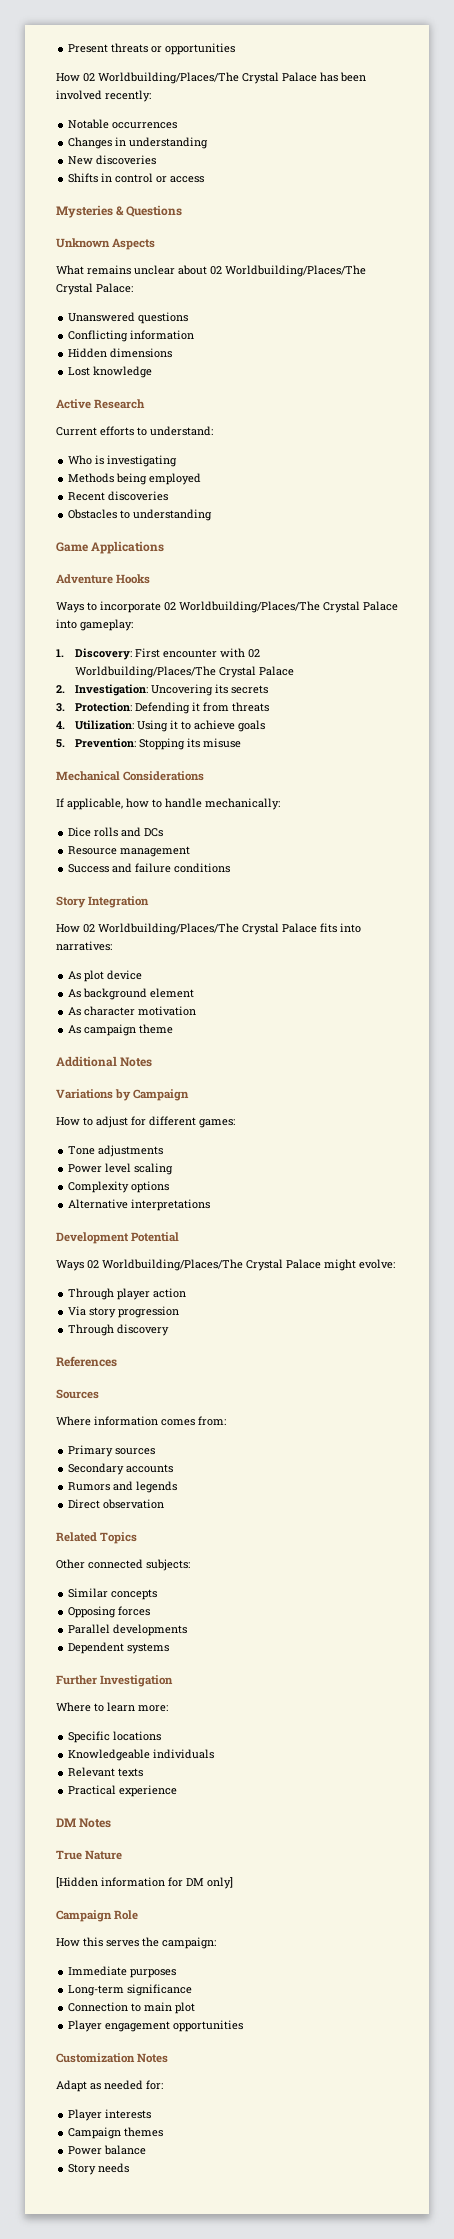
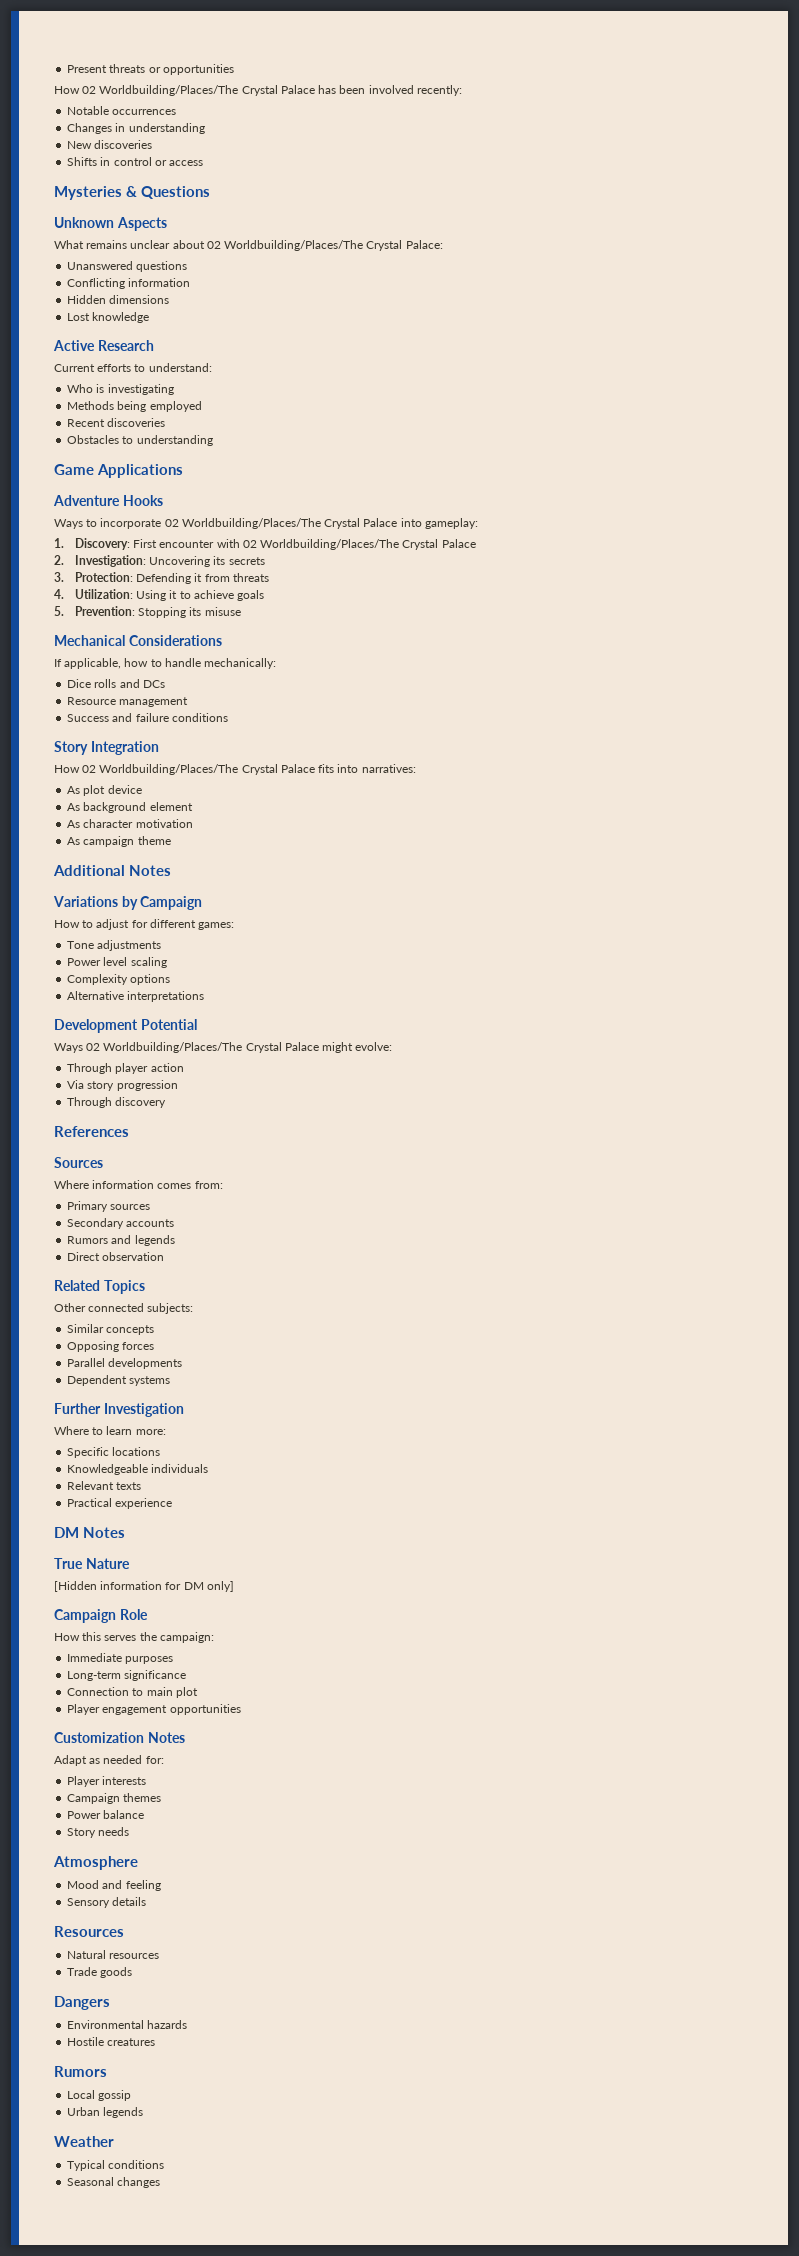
+ Atmosphere
+ Mood and feeling
+ Sensory details
+ Resources
+ Natural resources
+ Trade goods
+ Dangers
+ Environmental hazards
+ Hostile creatures
+ Rumors
+ Local gossip
+ Urban legends
+ Weather
+ Typical conditions
+ Seasonal changes

